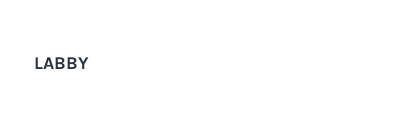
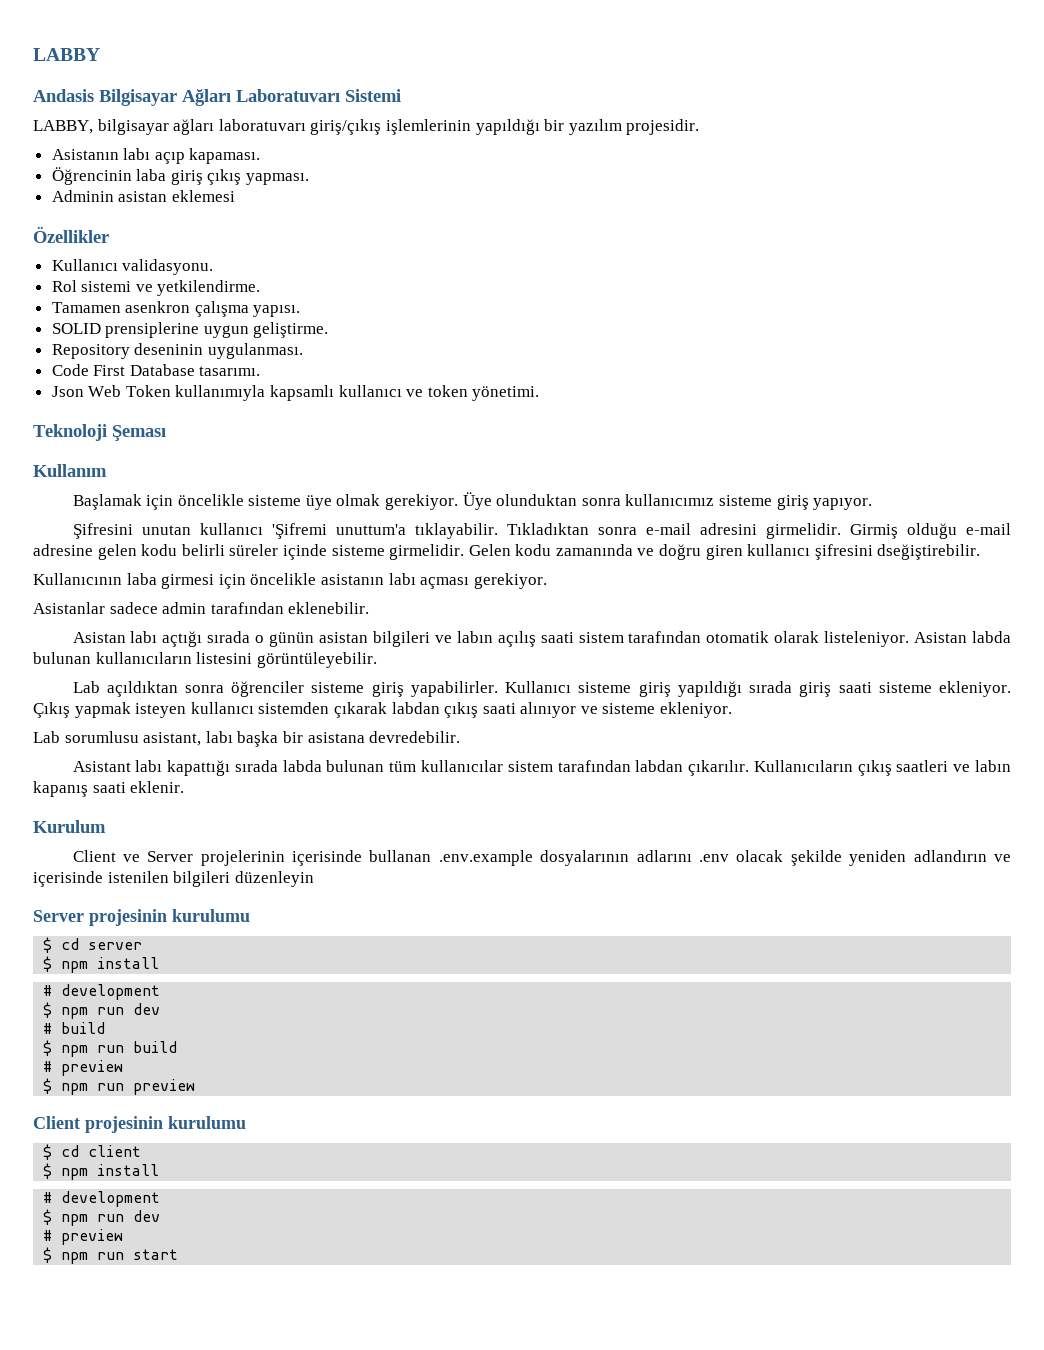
+ Andasis Bilgisayar Ağları Laboratuvarı Sistemi
+ LABBY, bilgisayar ağları laboratuvarı giriş/çıkış işlemlerinin yapıldığı bir yazılım projesidir.
+ Asistanın labı açıp kapaması.
+ Öğrencinin laba giriş çıkış yapması.
+ Adminin asistan eklemesi
+ Özellikler
+ Kullanıcı validasyonu.
+ Rol sistemi ve yetkilendirme.
+ Tamamen asenkron çalışma yapısı.
+ SOLID prensiplerine uygun geliştirme.
+ Repository deseninin uygulanması.
+ Code First Database tasarımı.
+ Json Web Token kullanımıyla kapsamlı kullanıcı ve token yönetimi.
+ Teknoloji Şeması
+ Kullanım
+ Başlamak için öncelikle sisteme üye olmak gerekiyor. Üye olunduktan sonra kullanıcımız sisteme giriş yapıyor.
+ Şifresini unutan kullanıcı 'Şifremi unuttum'a tıklayabilir. Tıkladıktan sonra e-mail adresini girmelidir. Girmiş olduğu e-mail adresine gelen kodu belirli süreler içinde sisteme girmelidir. Gelen kodu zamanında ve doğru giren kullanıcı şifresini dseğiştirebilir.
+ Kullanıcının laba girmesi için öncelikle asistanın labı açması gerekiyor.
+ Asistanlar sadece admin tarafından eklenebilir.
+ Asistan labı açtığı sırada o günün asistan bilgileri ve labın açılış saati sistem tarafından otomatik olarak listeleniyor. Asistan labda bulunan kullanıcıların listesini görüntüleyebilir.
+ Lab açıldıktan sonra öğrenciler sisteme giriş yapabilirler. Kullanıcı sisteme giriş yapıldığı sırada giriş saati sisteme ekleniyor. Çıkış yapmak isteyen kullanıcı sistemden çıkarak labdan çıkış saati alınıyor ve sisteme ekleniyor.
+ Lab sorumlusu asistant, labı başka bir asistana devredebilir.
+ Asistant labı kapattığı sırada labda bulunan tüm kullanıcılar sistem tarafından labdan çıkarılır. Kullanıcıların çıkış saatleri ve labın kapanış saati eklenir.
+ Kurulum
+ Client ve Server projelerinin içerisinde bullanan .env.example dosyalarının adlarını .env olacak şekilde yeniden adlandırın ve içerisinde istenilen bilgileri düzenleyin
+ Server projesinin kurulumu
+ $ cd server
+ $ npm install
+ # development
+ $ npm run dev
+ # build
+ $ npm run build
+ # preview
+ $ npm run preview
+ Client projesinin kurulumu
+ $ cd client
+ $ npm install
+ # development
+ $ npm run dev
+ # preview
+ $ npm run start

